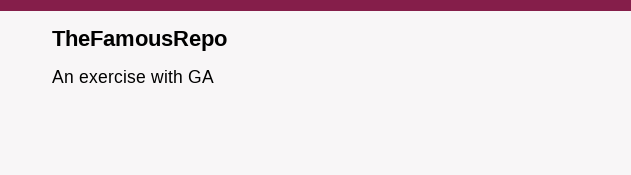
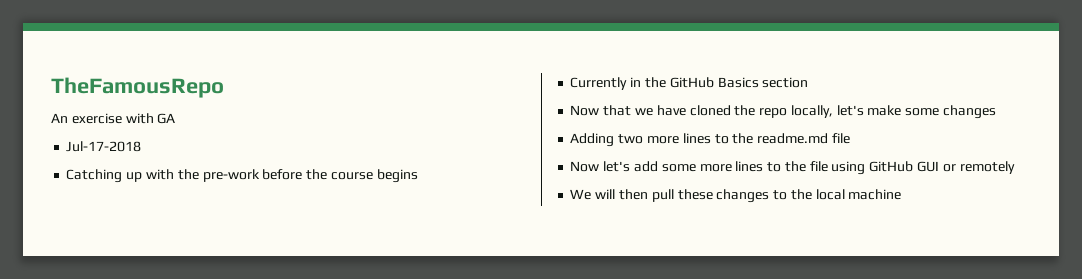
+ Jul-17-2018
+ Catching up with the pre-work before the course begins
+ Currently in the GitHub Basics section
+ Now that we have cloned the repo locally, let's make some changes
+ Adding two more lines to the readme.md file
+ Now let's add some more lines to the file using GitHub GUI or remotely
+ We will then pull these changes to the local machine

